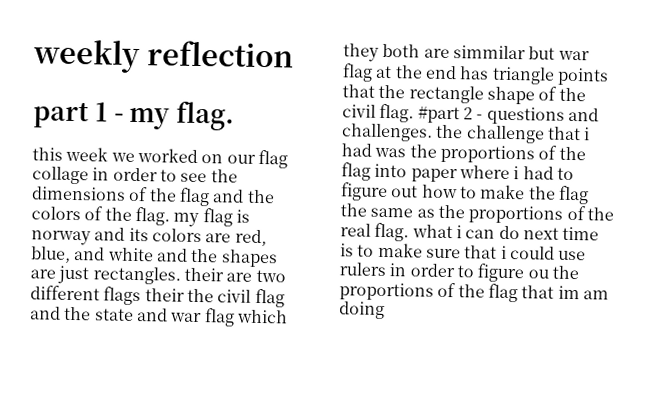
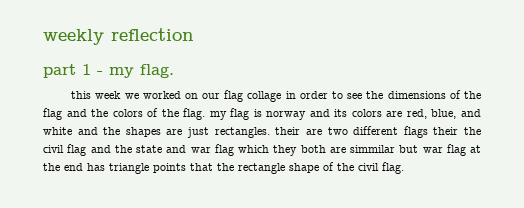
- #part 2 - questions and challenges. the challenge that i had was the proportions of the flag into paper where i had to figure out how to make the flag the same as the proportions of the real flag. what i can do next time is to make sure that i could use rulers in order to figure ou the proportions of the flag that im am doing

